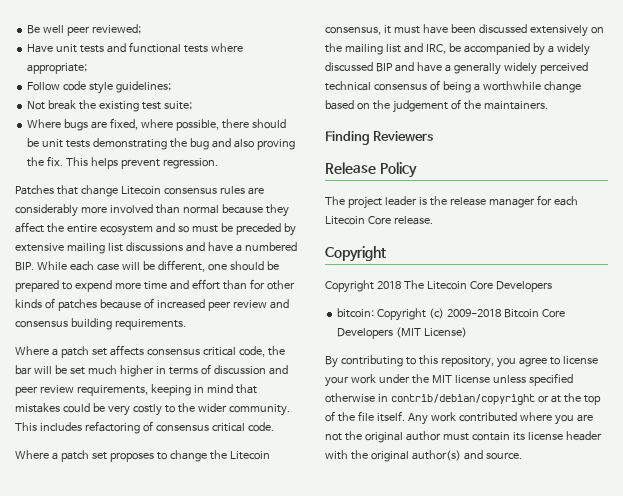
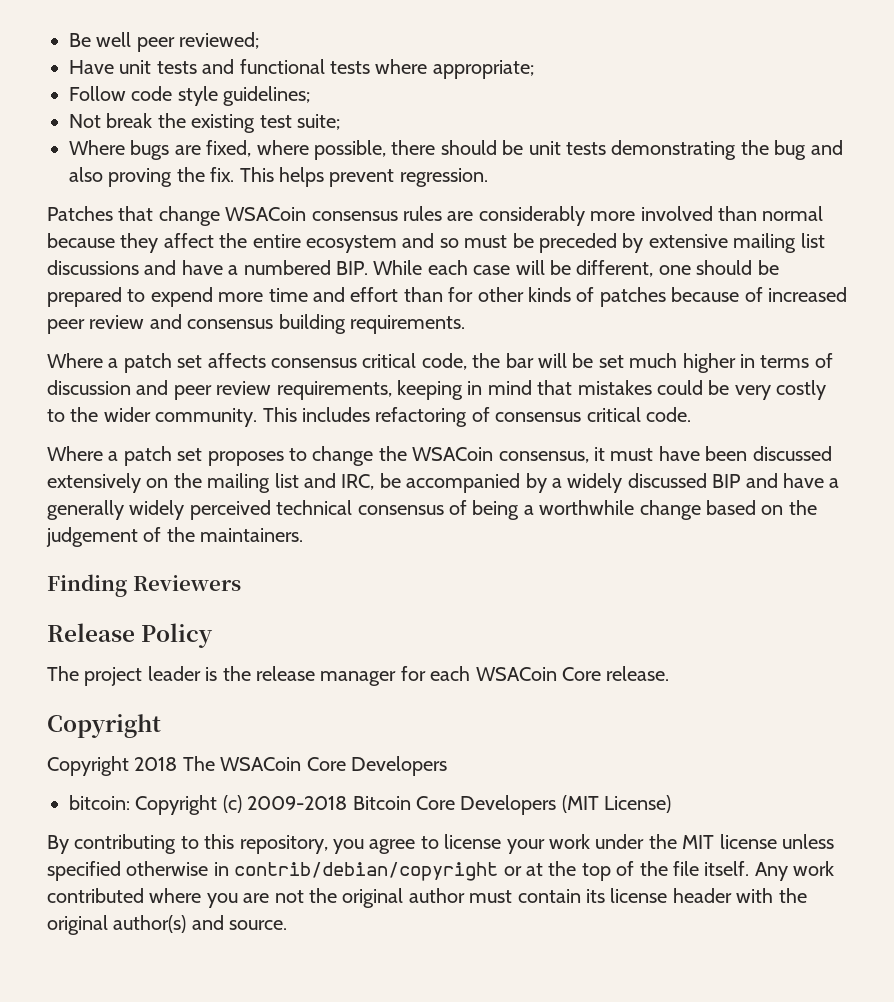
- Patches that change Litecoin consensus rules are considerably more involved than normal because they affect the entire ecosystem and so must be preceded by extensive mailing list discussions and have a numbered BIP. While each case will be different, one should be prepared to expend more time and effort than for other kinds of patches because of increased peer review and consensus building requirements.
+ Patches that change WSACoin consensus rules are considerably more involved than normal because they affect the entire ecosystem and so must be preceded by extensive mailing list discussions and have a numbered BIP. While each case will be different, one should be prepared to expend more time and effort than for other kinds of patches because of increased peer review and consensus building requirements.
- Where a patch set proposes to change the Litecoin consensus, it must have been discussed extensively on the mailing list and IRC, be accompanied by a widely discussed BIP and have a generally widely perceived technical consensus of being a worthwhile change based on the judgement of the maintainers.
+ Where a patch set proposes to change the WSACoin consensus, it must have been discussed extensively on the mailing list and IRC, be accompanied by a widely discussed BIP and have a generally widely perceived technical consensus of being a worthwhile change based on the judgement of the maintainers.
- The project leader is the release manager for each Litecoin Core release.
+ The project leader is the release manager for each WSACoin Core release.
- Copyright 2018 The Litecoin Core Developers
+ Copyright 2018 The WSACoin Core Developers

